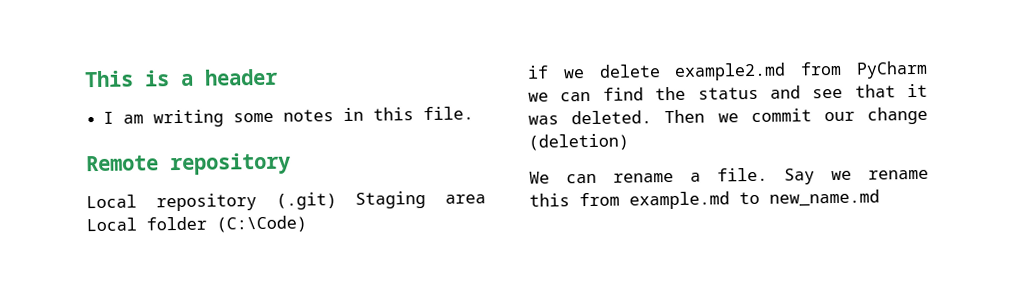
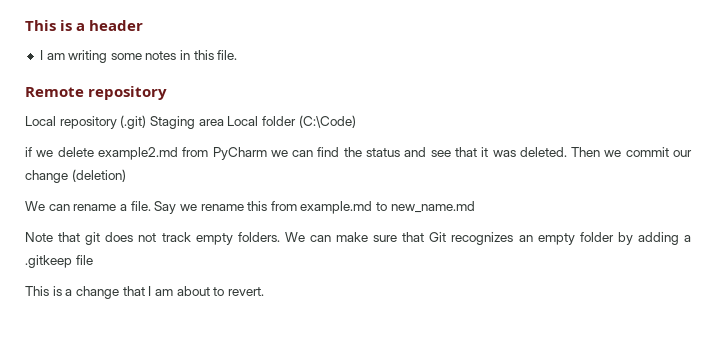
+ Note that git does not track empty folders. We can make sure that Git recognizes an empty folder by adding a .gitkeep file
+ This is a change that I am about to revert.

